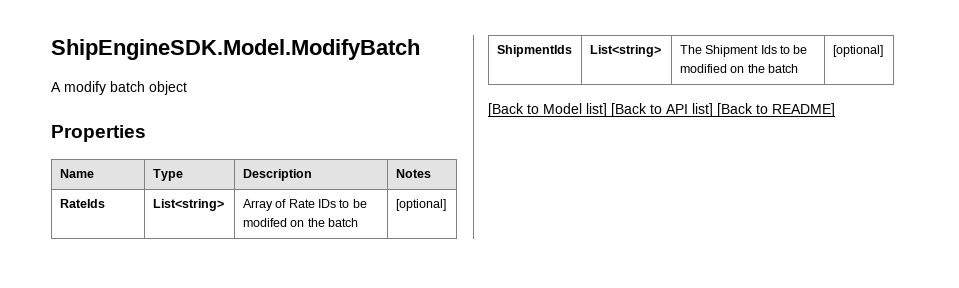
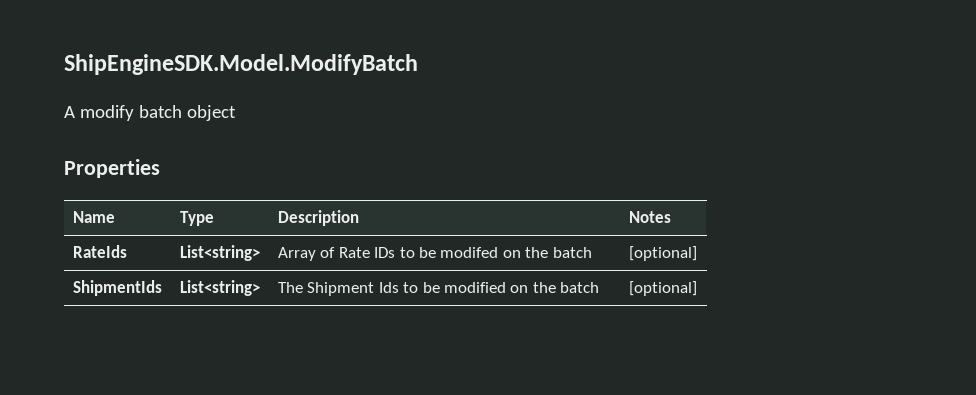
- [Back to Model list] [Back to API list] [Back to README]

